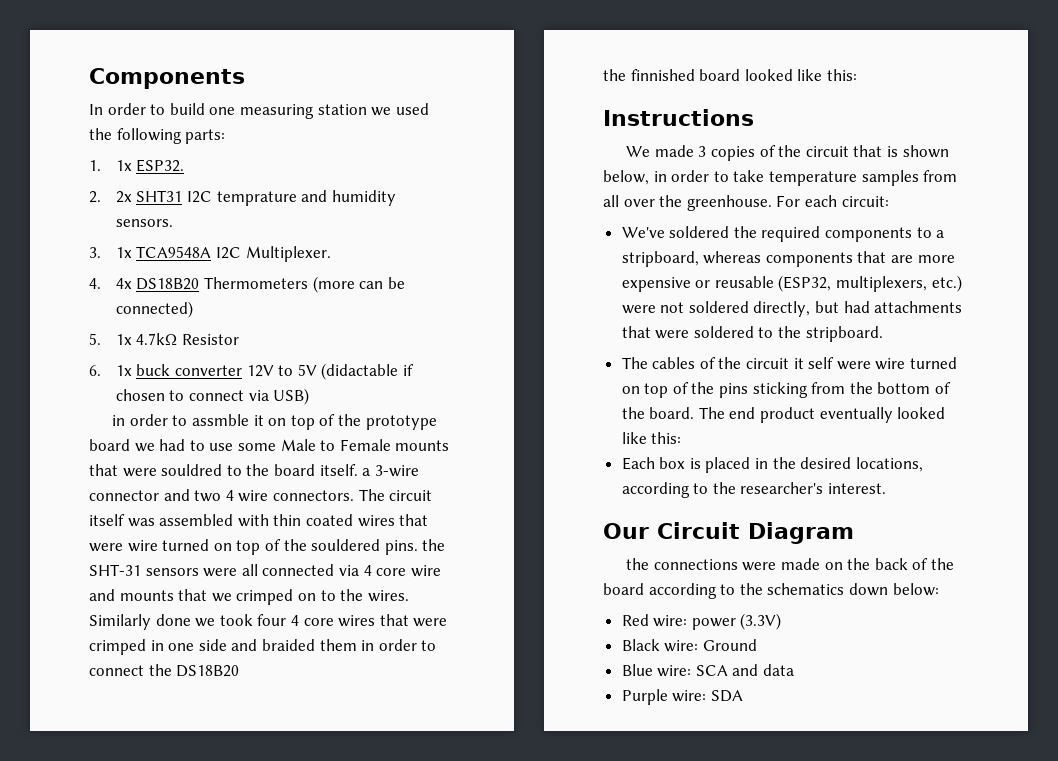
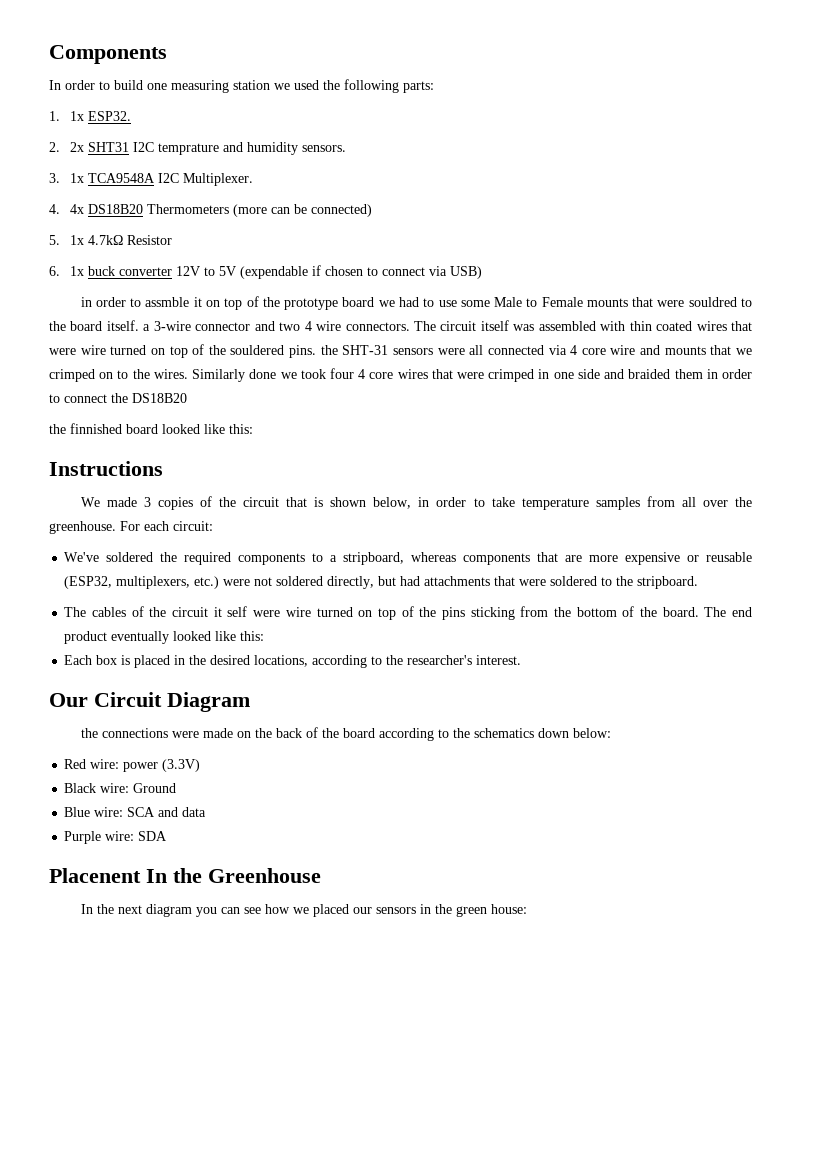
- 6. 1x buck converter 12V to 5V (didactable if chosen to connect via USB)
+ 6. 1x buck converter 12V to 5V (expendable if chosen to connect via USB)
+ Placenent In the Greenhouse
+ In the next diagram you can see how we placed our sensors in the green house:

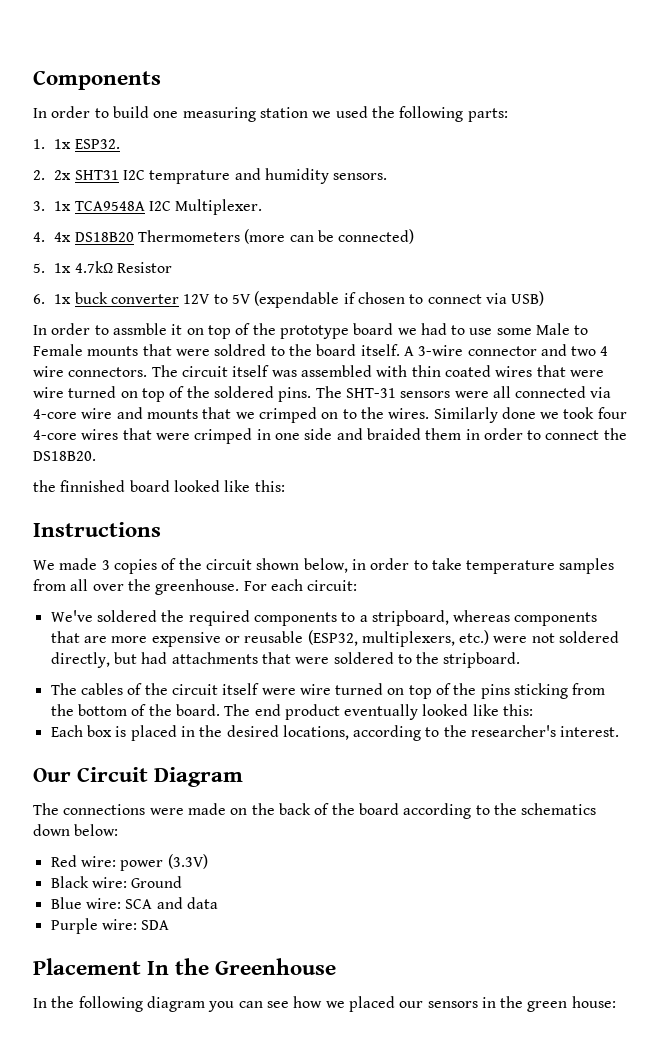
- in order to assmble it on top of the prototype board we had to use some Male to Female mounts that were souldred to the board itself. a 3-wire connector and two 4 wire connectors.
+ In order to assmble it on top of the prototype board we had to use some Male to Female mounts that were soldred to the board itself. A 3-wire connector and two 4 wire connectors.
- The circuit itself was assembled with thin coated wires that were wire turned on top of the souldered pins. the SHT-31 sensors were all connected via 4 core wire and mounts that we crimped on to the wires.
+ The circuit itself was assembled with thin coated wires that were wire turned on top of the soldered pins. The SHT-31 sensors were all connected via 4-core wire and mounts that we crimped on to the wires.
- Similarly done we took four 4 core wires that were crimped in one side and braided them in order to connect the DS18B20
+ Similarly done we took four 4-core wires that were crimped in one side and braided them in order to connect the DS18B20.
- We made 3 copies of the circuit that is shown below, in order to take temperature samples from all over the greenhouse.
+ We made 3 copies of the circuit shown below, in order to take temperature samples from all over the greenhouse.
- The cables of the circuit it self were wire turned on top of the pins sticking from the bottom of the board.
+ The cables of the circuit itself were wire turned on top of the pins sticking from the bottom of the board.
- the connections were made on the back of the board according to the schematics down below:
+ The connections were made on the back of the board according to the schematics down below:
- Placenent In the Greenhouse
+ Placement In the Greenhouse
- In the next diagram you can see how we placed our sensors in the green house:
+ In the following diagram you can see how we placed our sensors in the green house:

